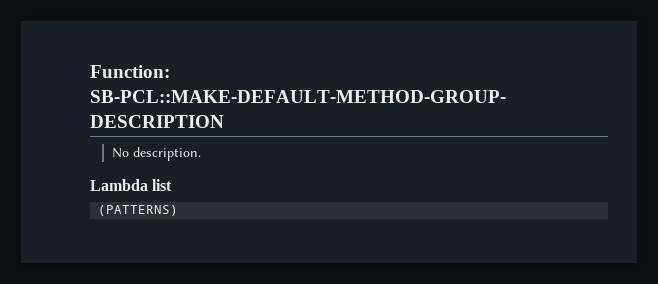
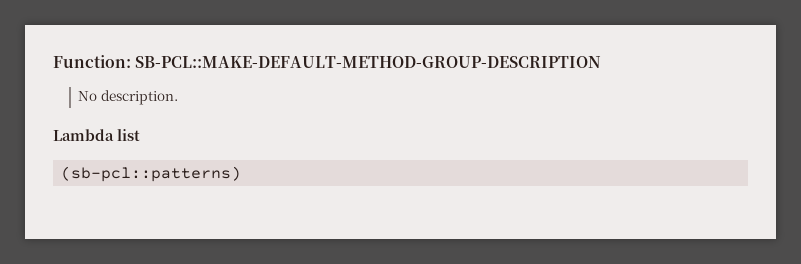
- (PATTERNS)
+ (sb-pcl::patterns)

